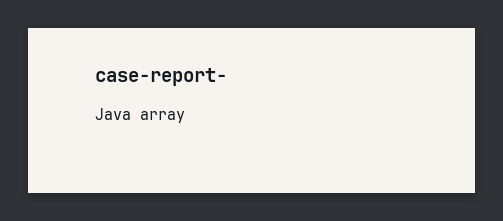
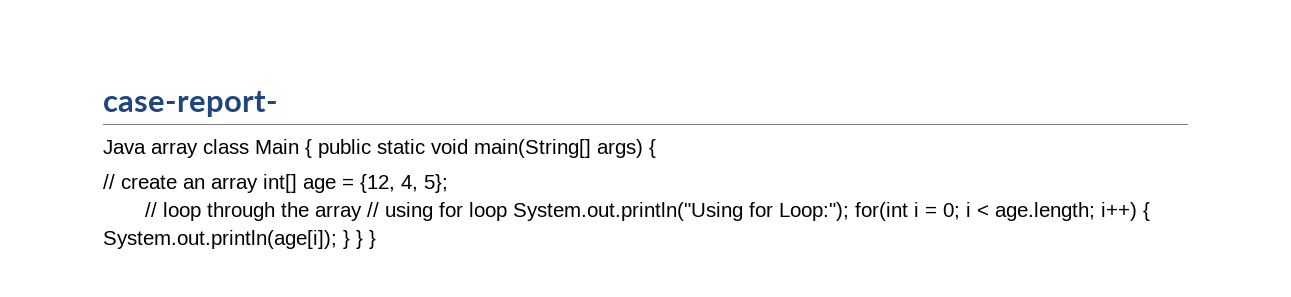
- Java array
+ Java array class Main { public static void main(String[] args) {
+ // create an array int[] age = {12, 4, 5};
+ // loop through the array // using for loop System.out.println("Using for Loop:"); for(int i = 0; i < age.length; i++) { System.out.println(age[i]); } } }

